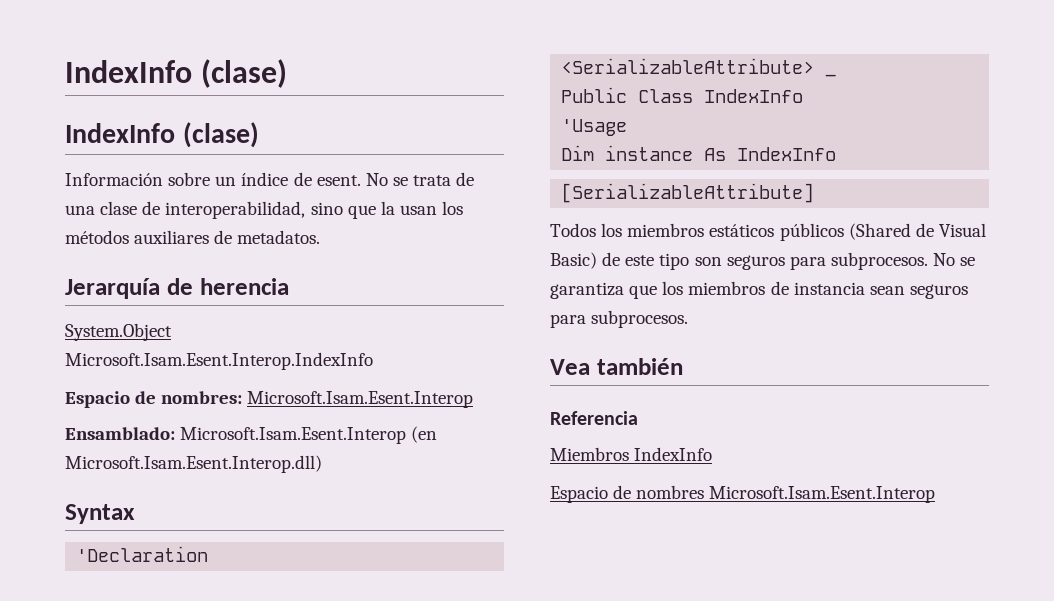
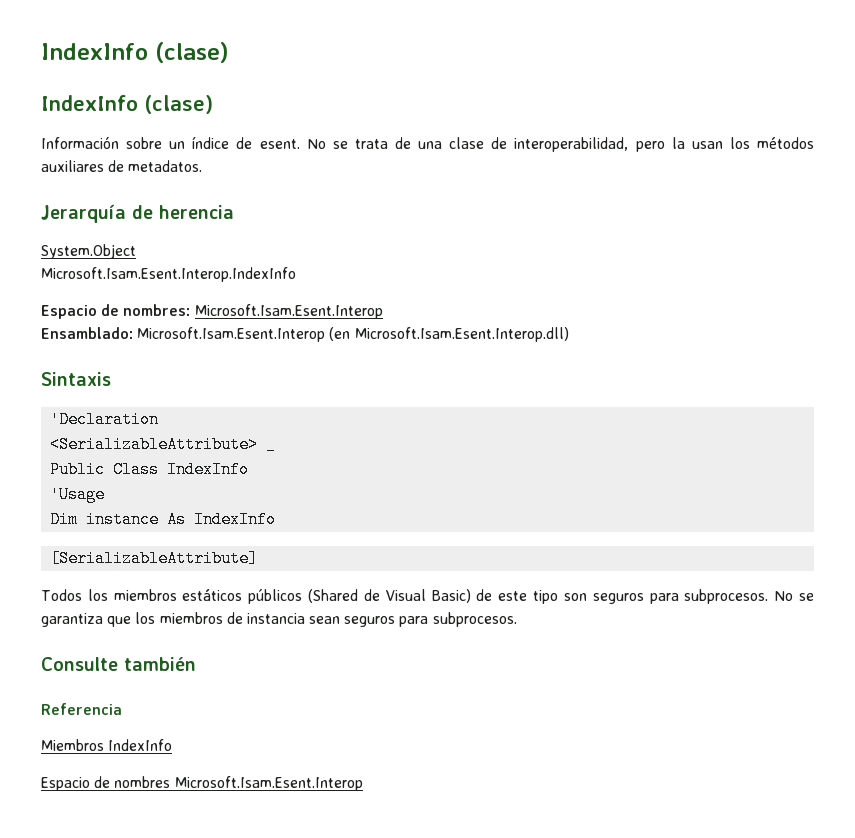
- No se trata de una clase de interoperabilidad, sino que la usan los métodos auxiliares de metadatos.
+ No se trata de una clase de interoperabilidad, pero la usan los métodos auxiliares de metadatos.
- Syntax
+ Sintaxis
- Vea también
+ Consulte también

